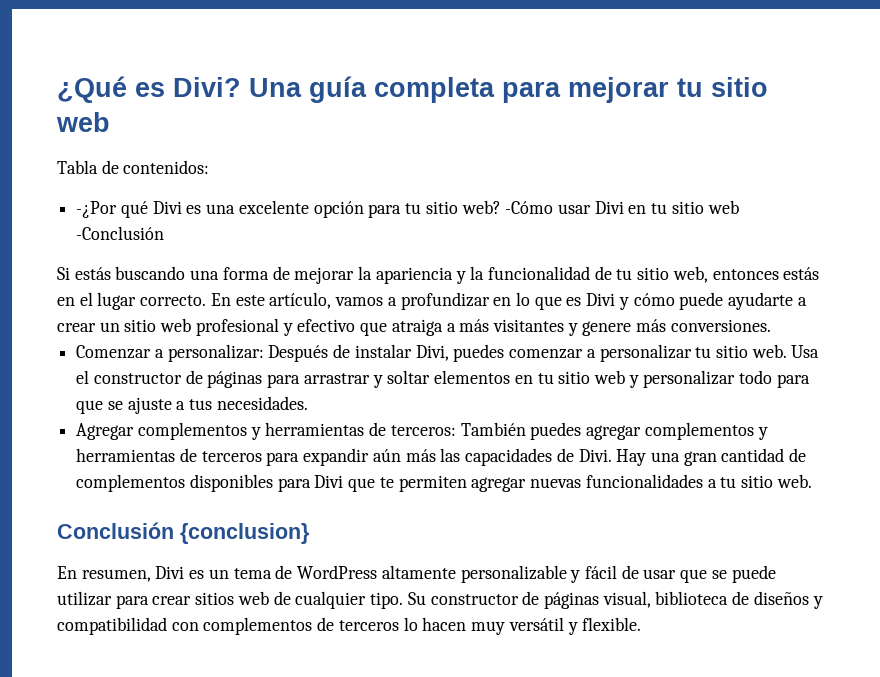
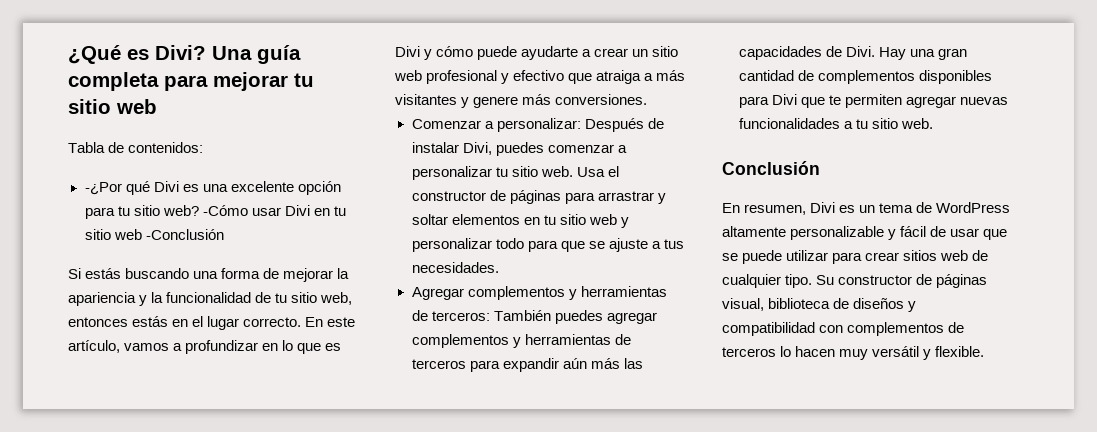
- Conclusión {conclusion}
+ Conclusión

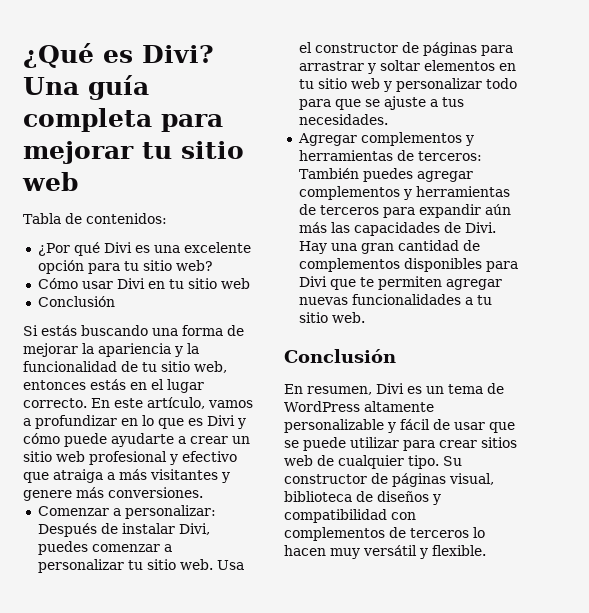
- -¿Por qué Divi es una excelente opción para tu sitio web? -Cómo usar Divi en tu sitio web -Conclusión
+ ¿Por qué Divi es una excelente opción para tu sitio web?
+ Cómo usar Divi en tu sitio web
+ Conclusión

